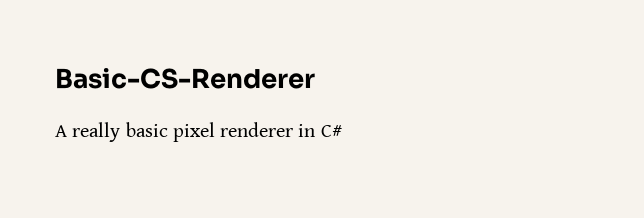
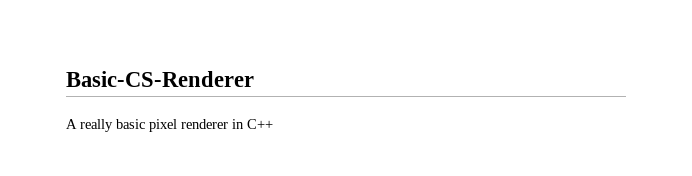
- A really basic pixel renderer in C#
+ A really basic pixel renderer in C++

